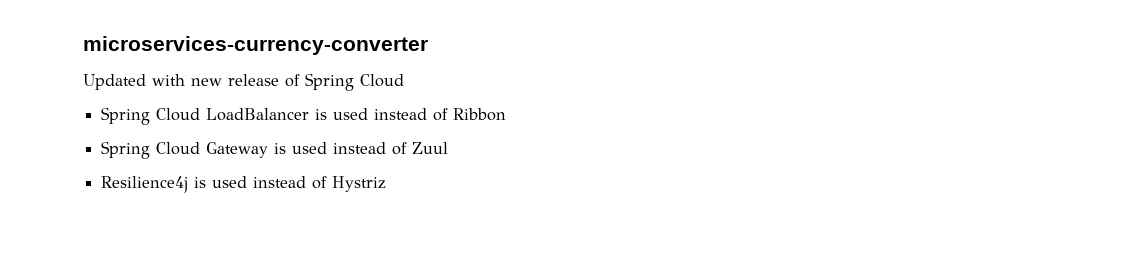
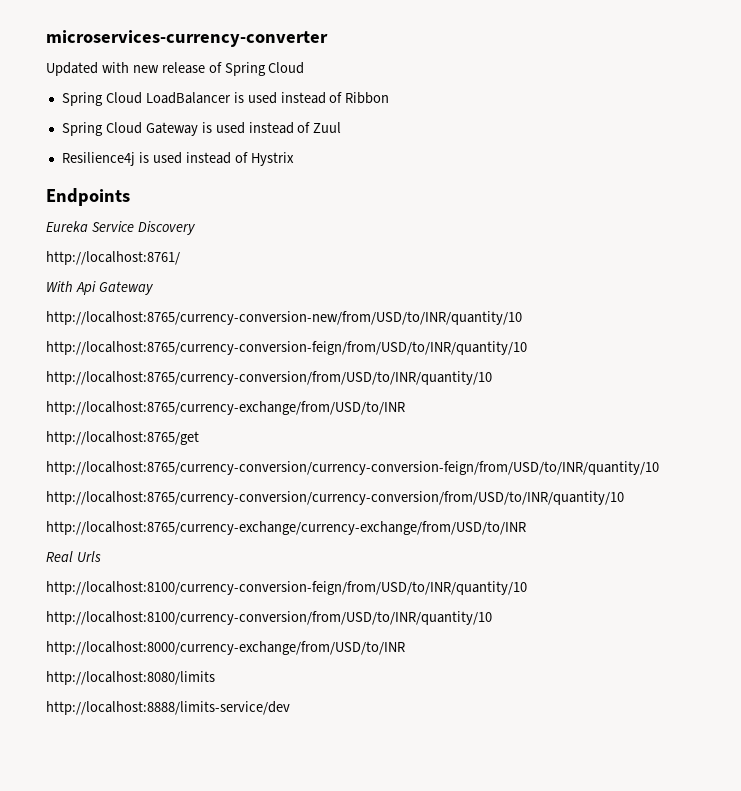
- Resilience4j is used instead of Hystriz
+ Resilience4j is used instead of Hystrix
+ Endpoints
+ Eureka Service Discovery
+ http://localhost:8761/
+ With Api Gateway
+ http://localhost:8765/currency-conversion-new/from/USD/to/INR/quantity/10
+ http://localhost:8765/currency-conversion-feign/from/USD/to/INR/quantity/10
+ http://localhost:8765/currency-conversion/from/USD/to/INR/quantity/10
+ http://localhost:8765/currency-exchange/from/USD/to/INR
+ http://localhost:8765/get
+ http://localhost:8765/currency-conversion/currency-conversion-feign/from/USD/to/INR/quantity/10
+ http://localhost:8765/currency-conversion/currency-conversion/from/USD/to/INR/quantity/10
+ http://localhost:8765/currency-exchange/currency-exchange/from/USD/to/INR
+ Real Urls
+ http://localhost:8100/currency-conversion-feign/from/USD/to/INR/quantity/10
+ http://localhost:8100/currency-conversion/from/USD/to/INR/quantity/10
+ http://localhost:8000/currency-exchange/from/USD/to/INR
+ http://localhost:8080/limits
+ http://localhost:8888/limits-service/dev

